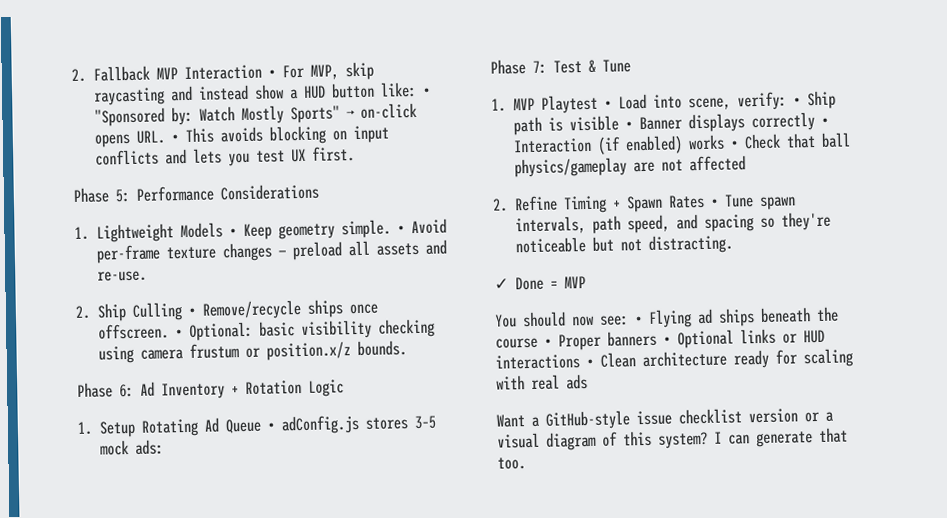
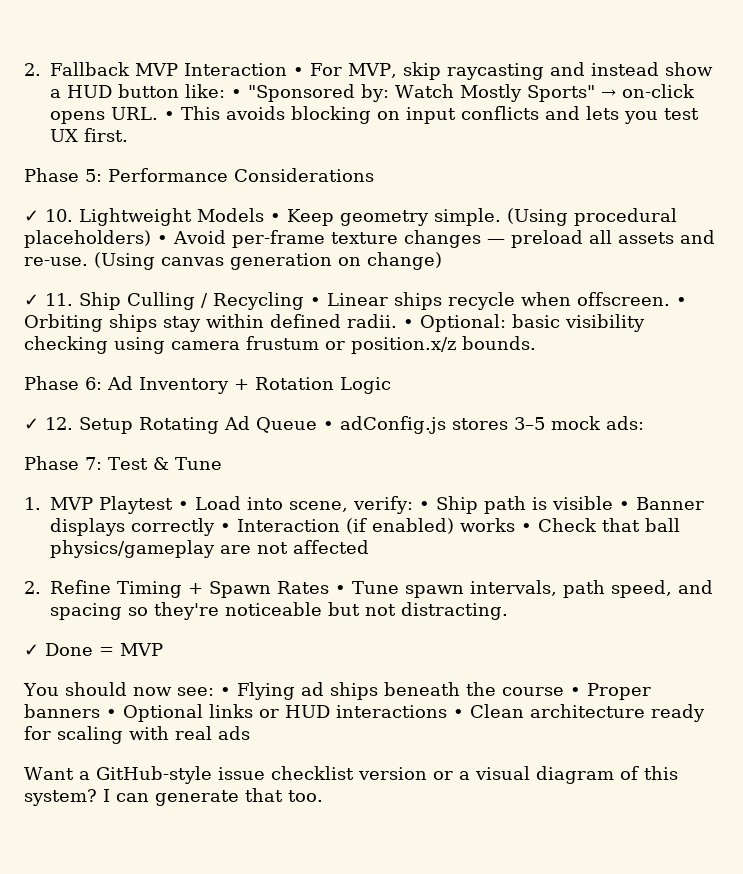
- 1. Lightweight Models • Keep geometry simple.
+ ✓ 10. Lightweight Models • Keep geometry simple.
- • Avoid per-frame texture changes — preload all assets and re-use.
- 2. Ship Culling • Remove/recycle ships once offscreen.
+ (Using procedural placeholders) • Avoid per-frame texture changes — preload all assets and re-use. (Using canvas generation on change)
+ ✓ 11. Ship Culling / Recycling • Linear ships recycle when offscreen. • Orbiting ships stay within defined radii.
- 1. Setup Rotating Ad Queue • adConfig.js stores 3–5 mock ads:
+ ✓ 12. Setup Rotating Ad Queue • adConfig.js stores 3–5 mock ads:

